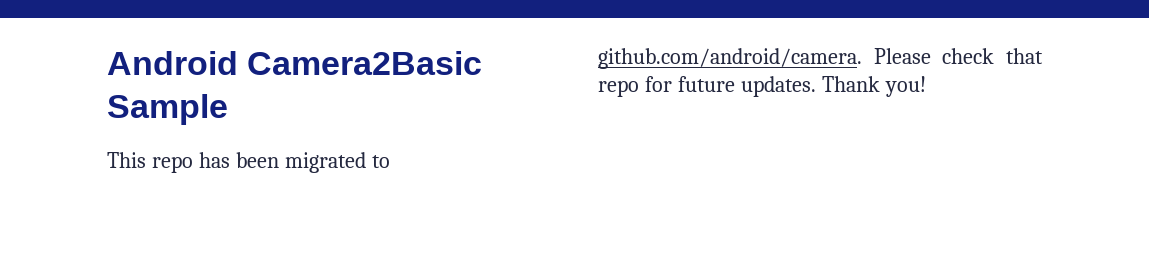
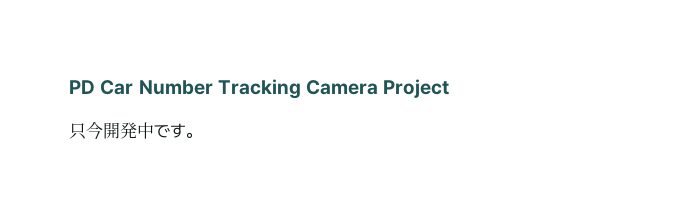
- Android Camera2Basic Sample
- This repo has been migrated to github.com/android/camera. Please check that repo for future updates. Thank you!
+ PD Car Number Tracking Camera Project
+ 只今開発中です。

